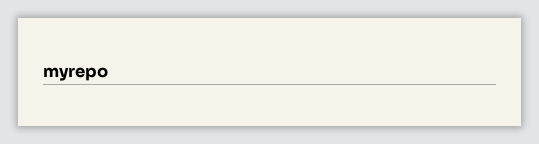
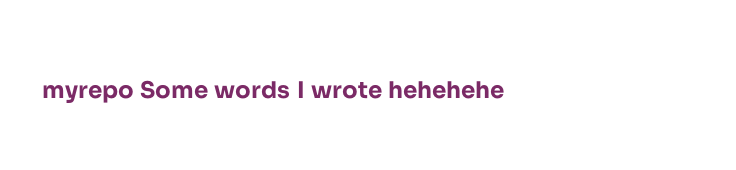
- myrepo
+ myrepo Some words I wrote hehehehe

